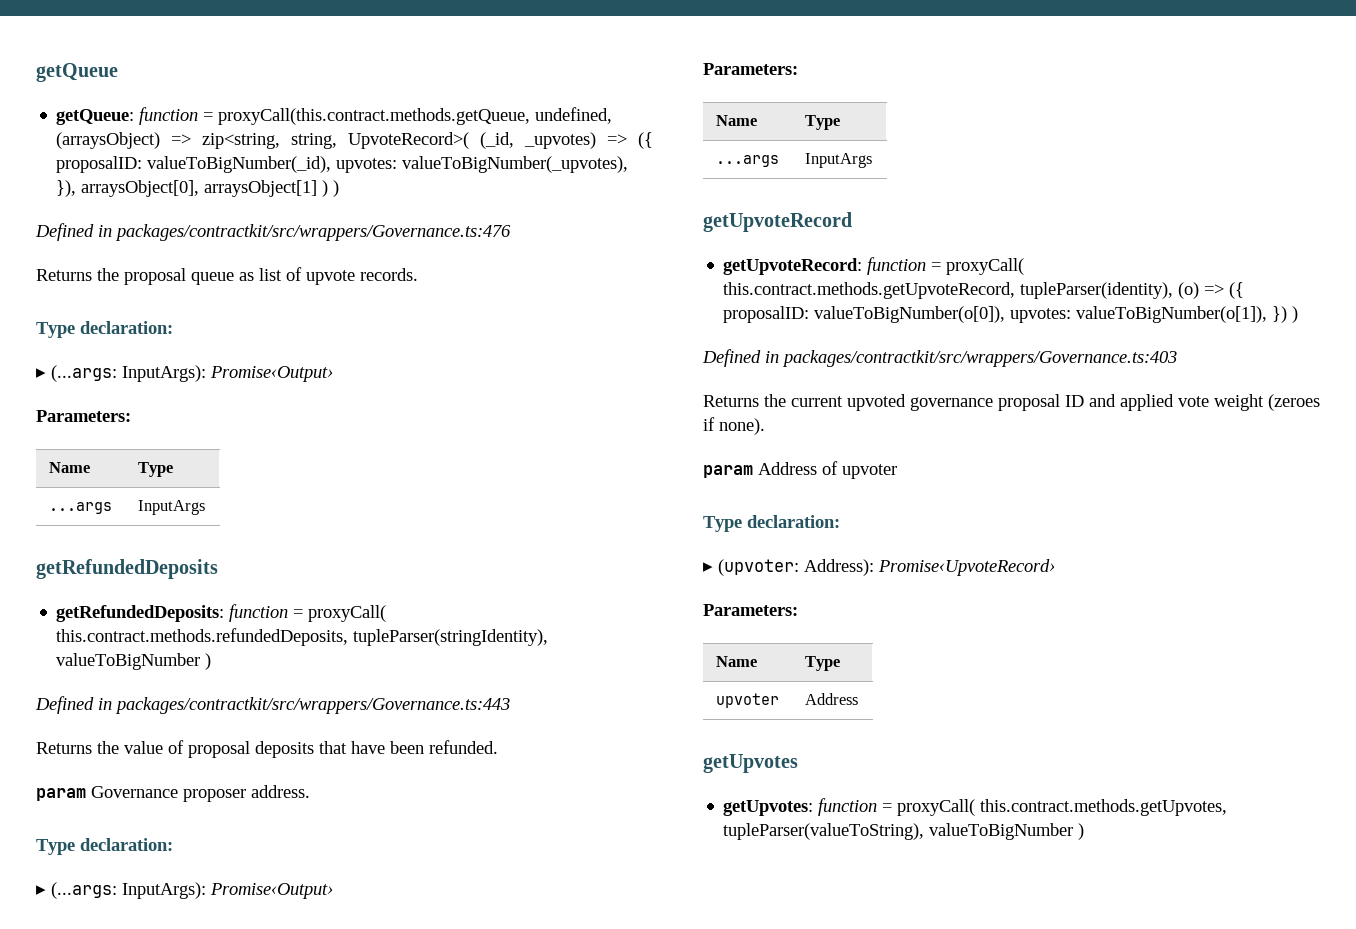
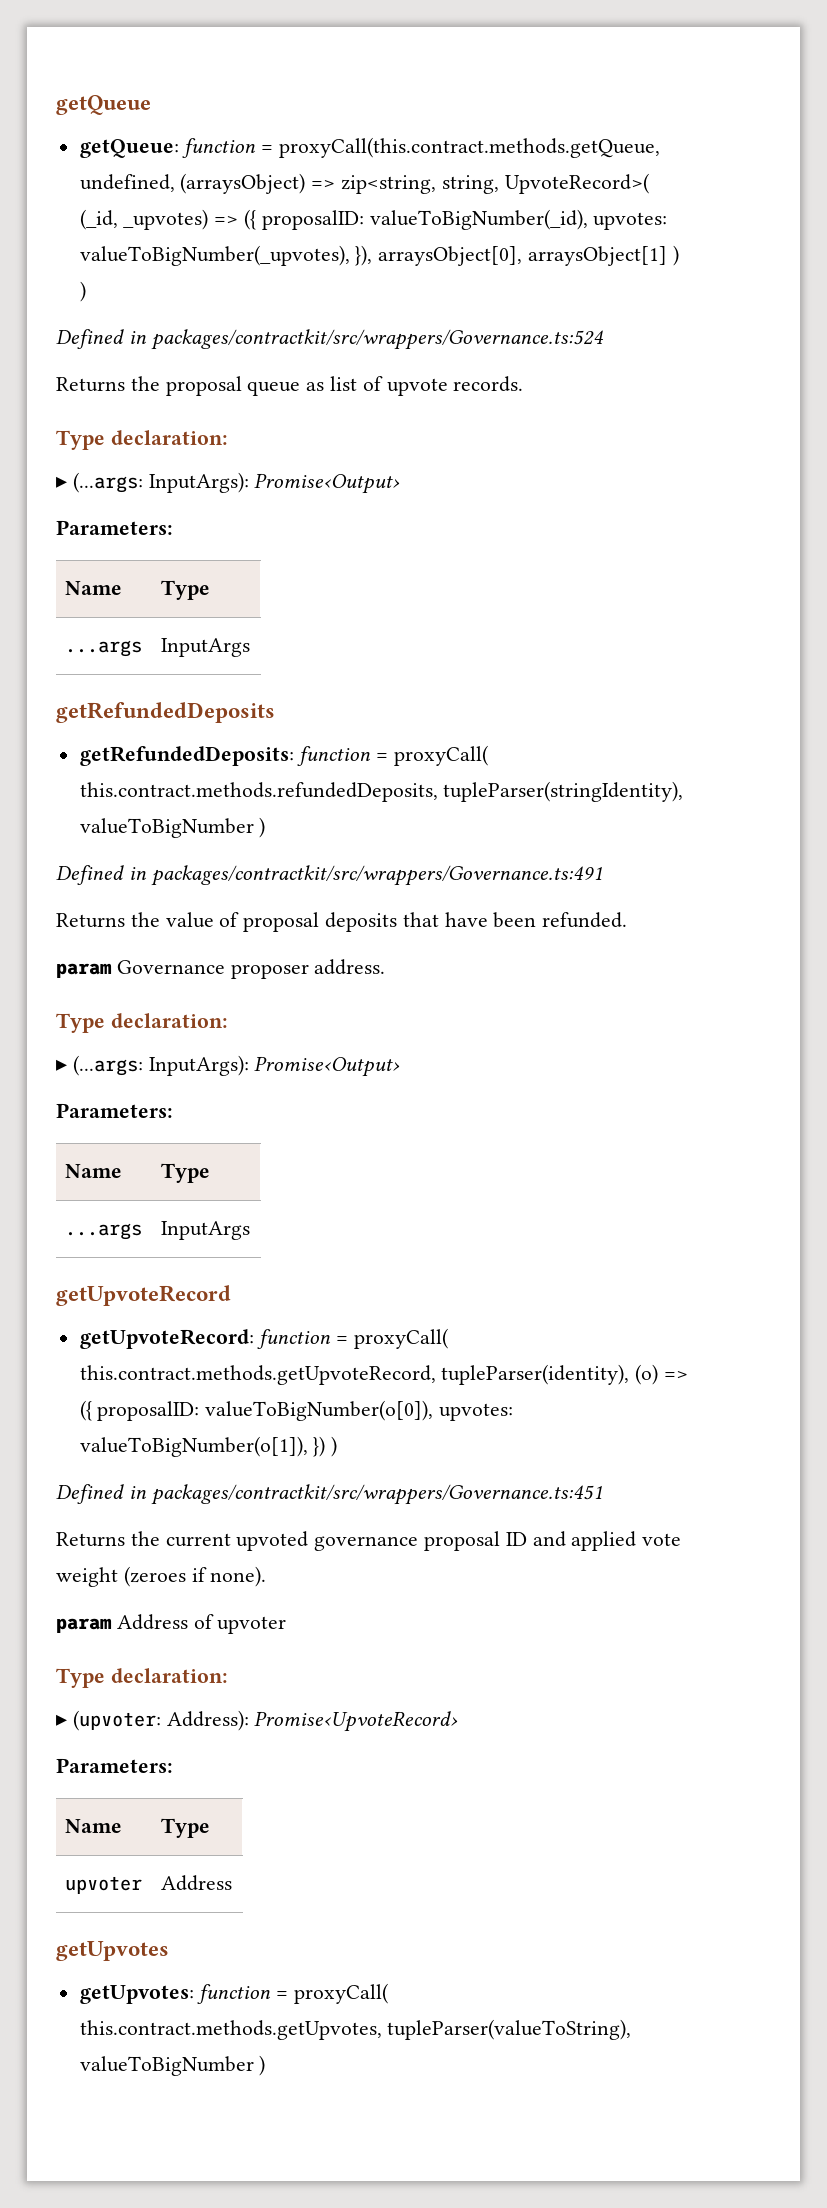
- Defined in packages/contractkit/src/wrappers/Governance.ts:476
+ Defined in packages/contractkit/src/wrappers/Governance.ts:524
- Defined in packages/contractkit/src/wrappers/Governance.ts:443
+ Defined in packages/contractkit/src/wrappers/Governance.ts:491
- Defined in packages/contractkit/src/wrappers/Governance.ts:403
+ Defined in packages/contractkit/src/wrappers/Governance.ts:451

